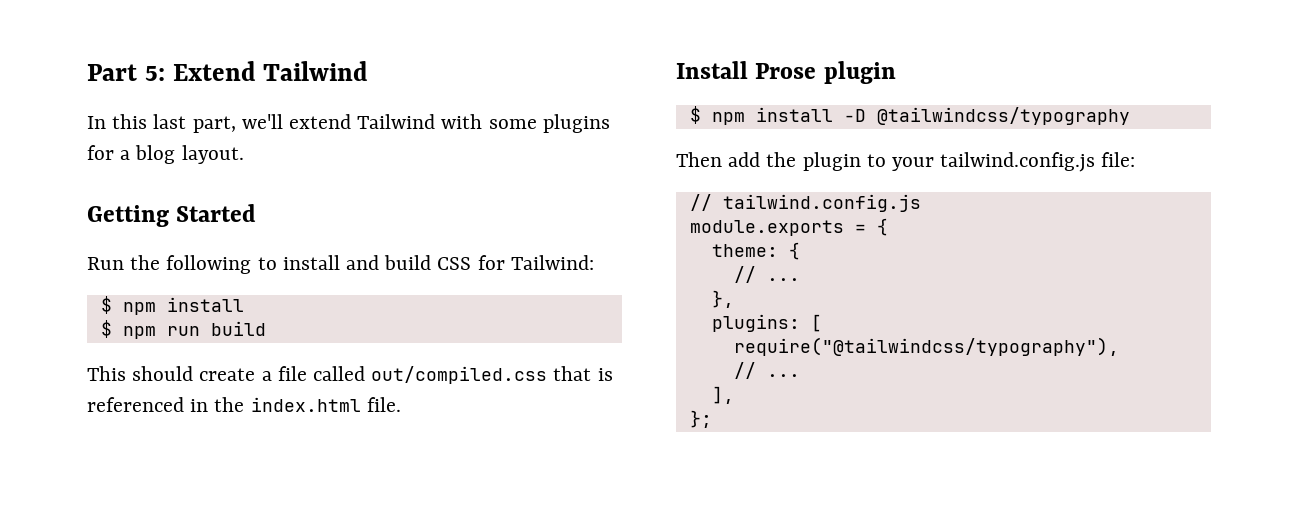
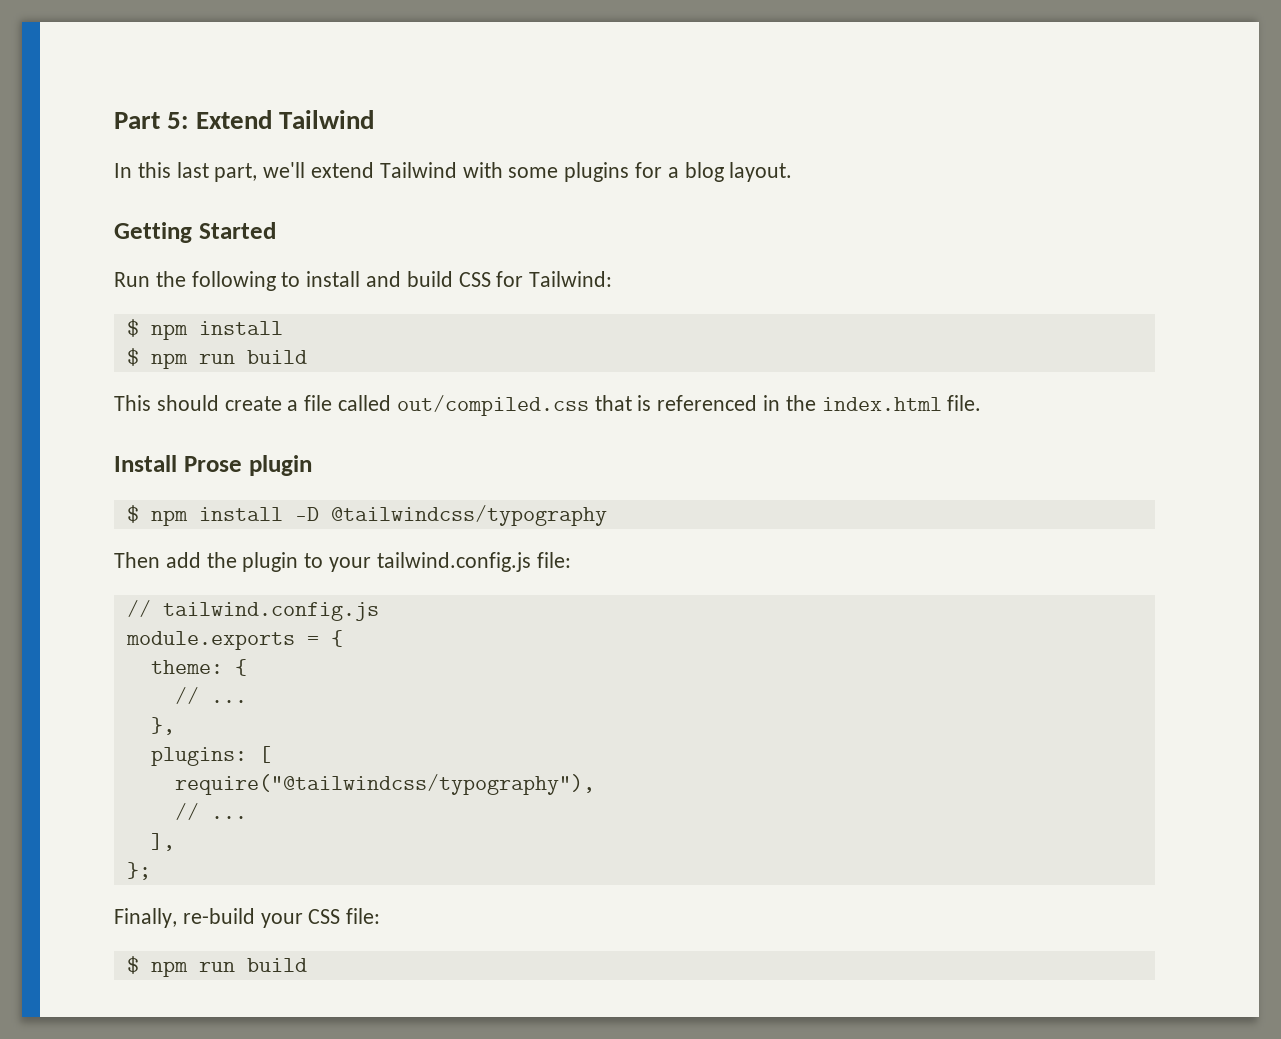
+ Finally, re-build your CSS file:
+ $ npm run build

